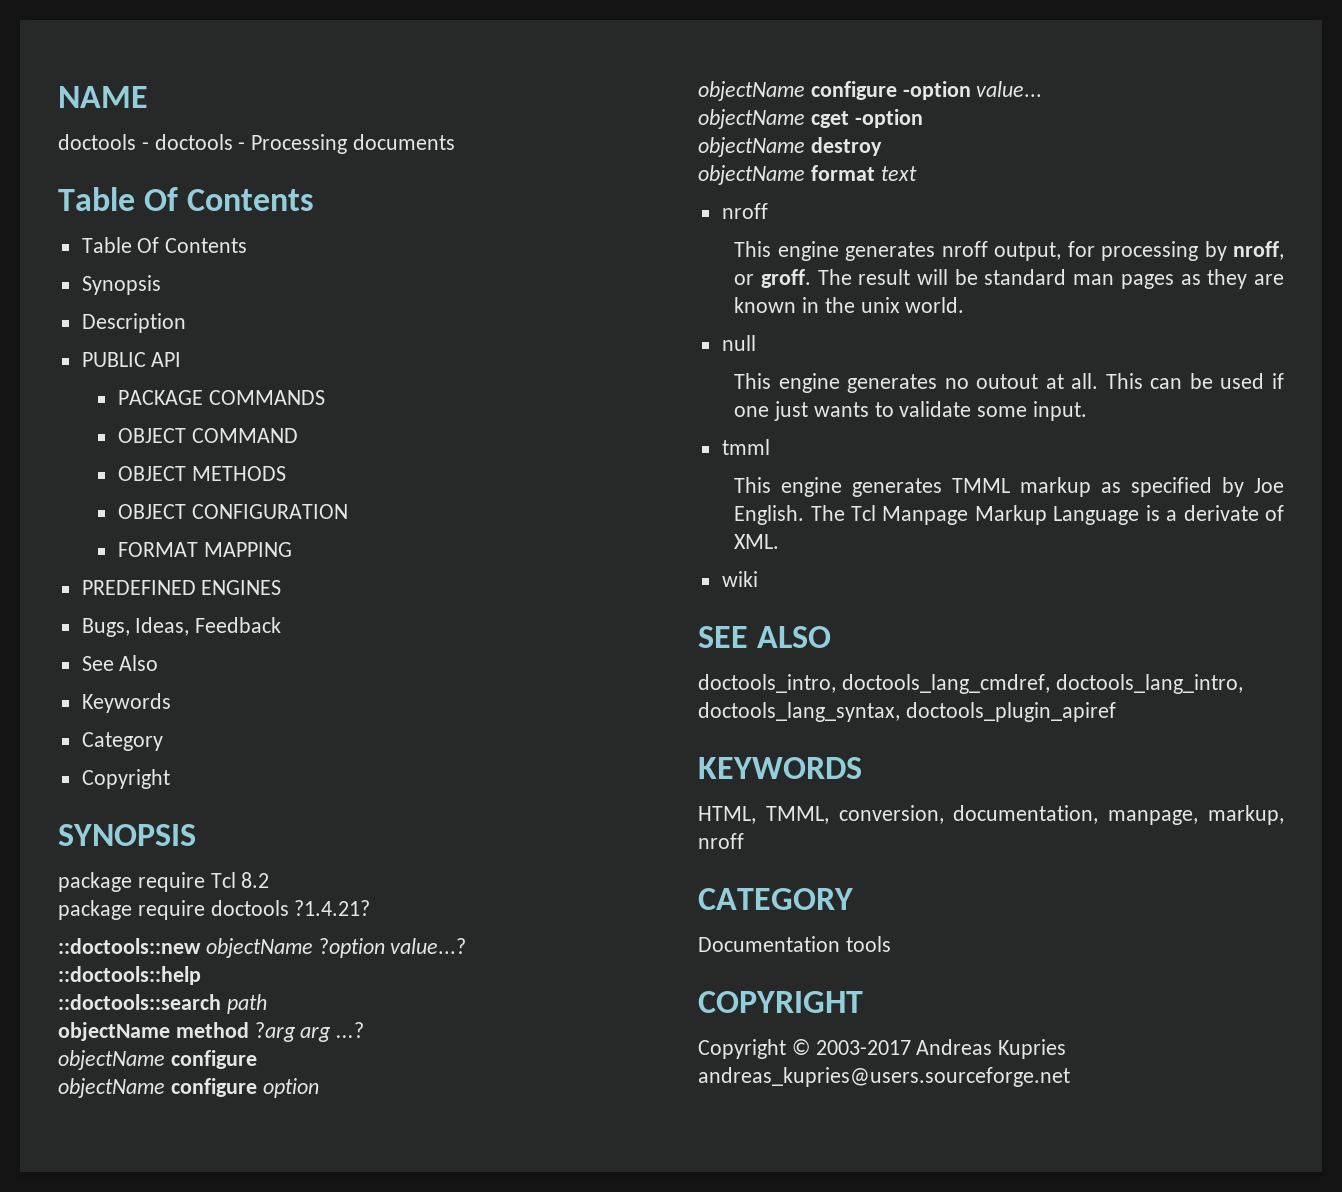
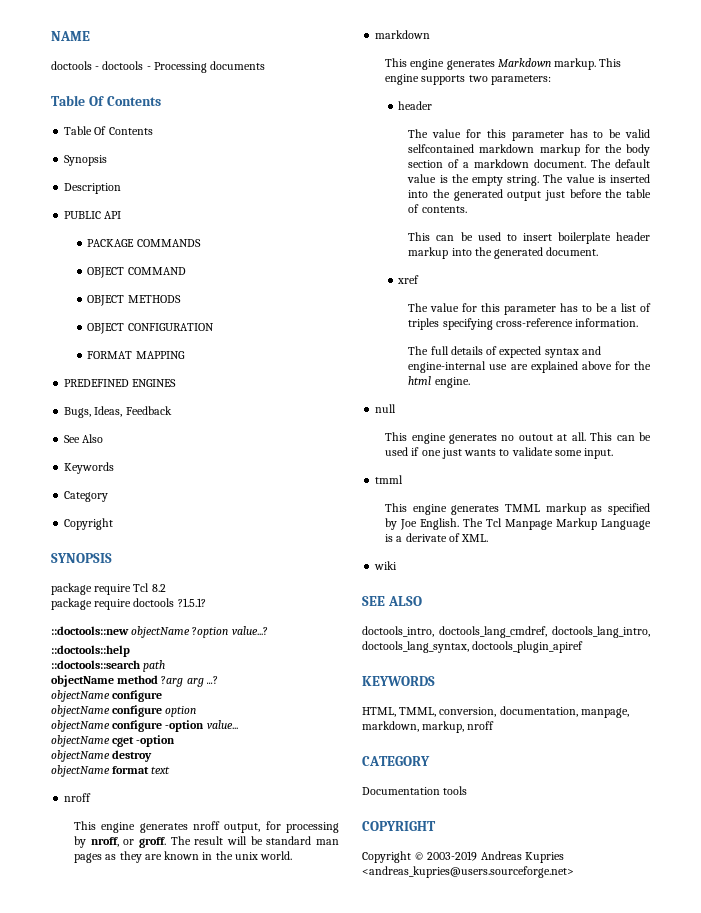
- package require doctools ?1.4.21?
+ package require doctools ?1.5.1?
  The result will be standard man pages as they are known in the unix world.
+ markdown
+ This engine generates Markdown markup. This engine supports two parameters:
+ header
+ The value for this parameter has to be valid selfcontained markdown markup for the body section of a markdown document. The default value is the empty string. The value is inserted into the generated output just before the table of contents.
+ This can be used to insert boilerplate header markup into the generated document.
+ xref
+ The value for this parameter has to be a list of triples specifying cross-reference information.
+ The full details of expected syntax and engine-internal use are explained above for the html engine.
- HTML, TMML, conversion, documentation, manpage, markup, nroff
+ HTML, TMML, conversion, documentation, manpage, markdown, markup, nroff
- Copyright © 2003-2017 Andreas Kupries andreas_kupries@users.sourceforge.net
+ Copyright © 2003-2019 Andreas Kupries <andreas_kupries@users.sourceforge.net>

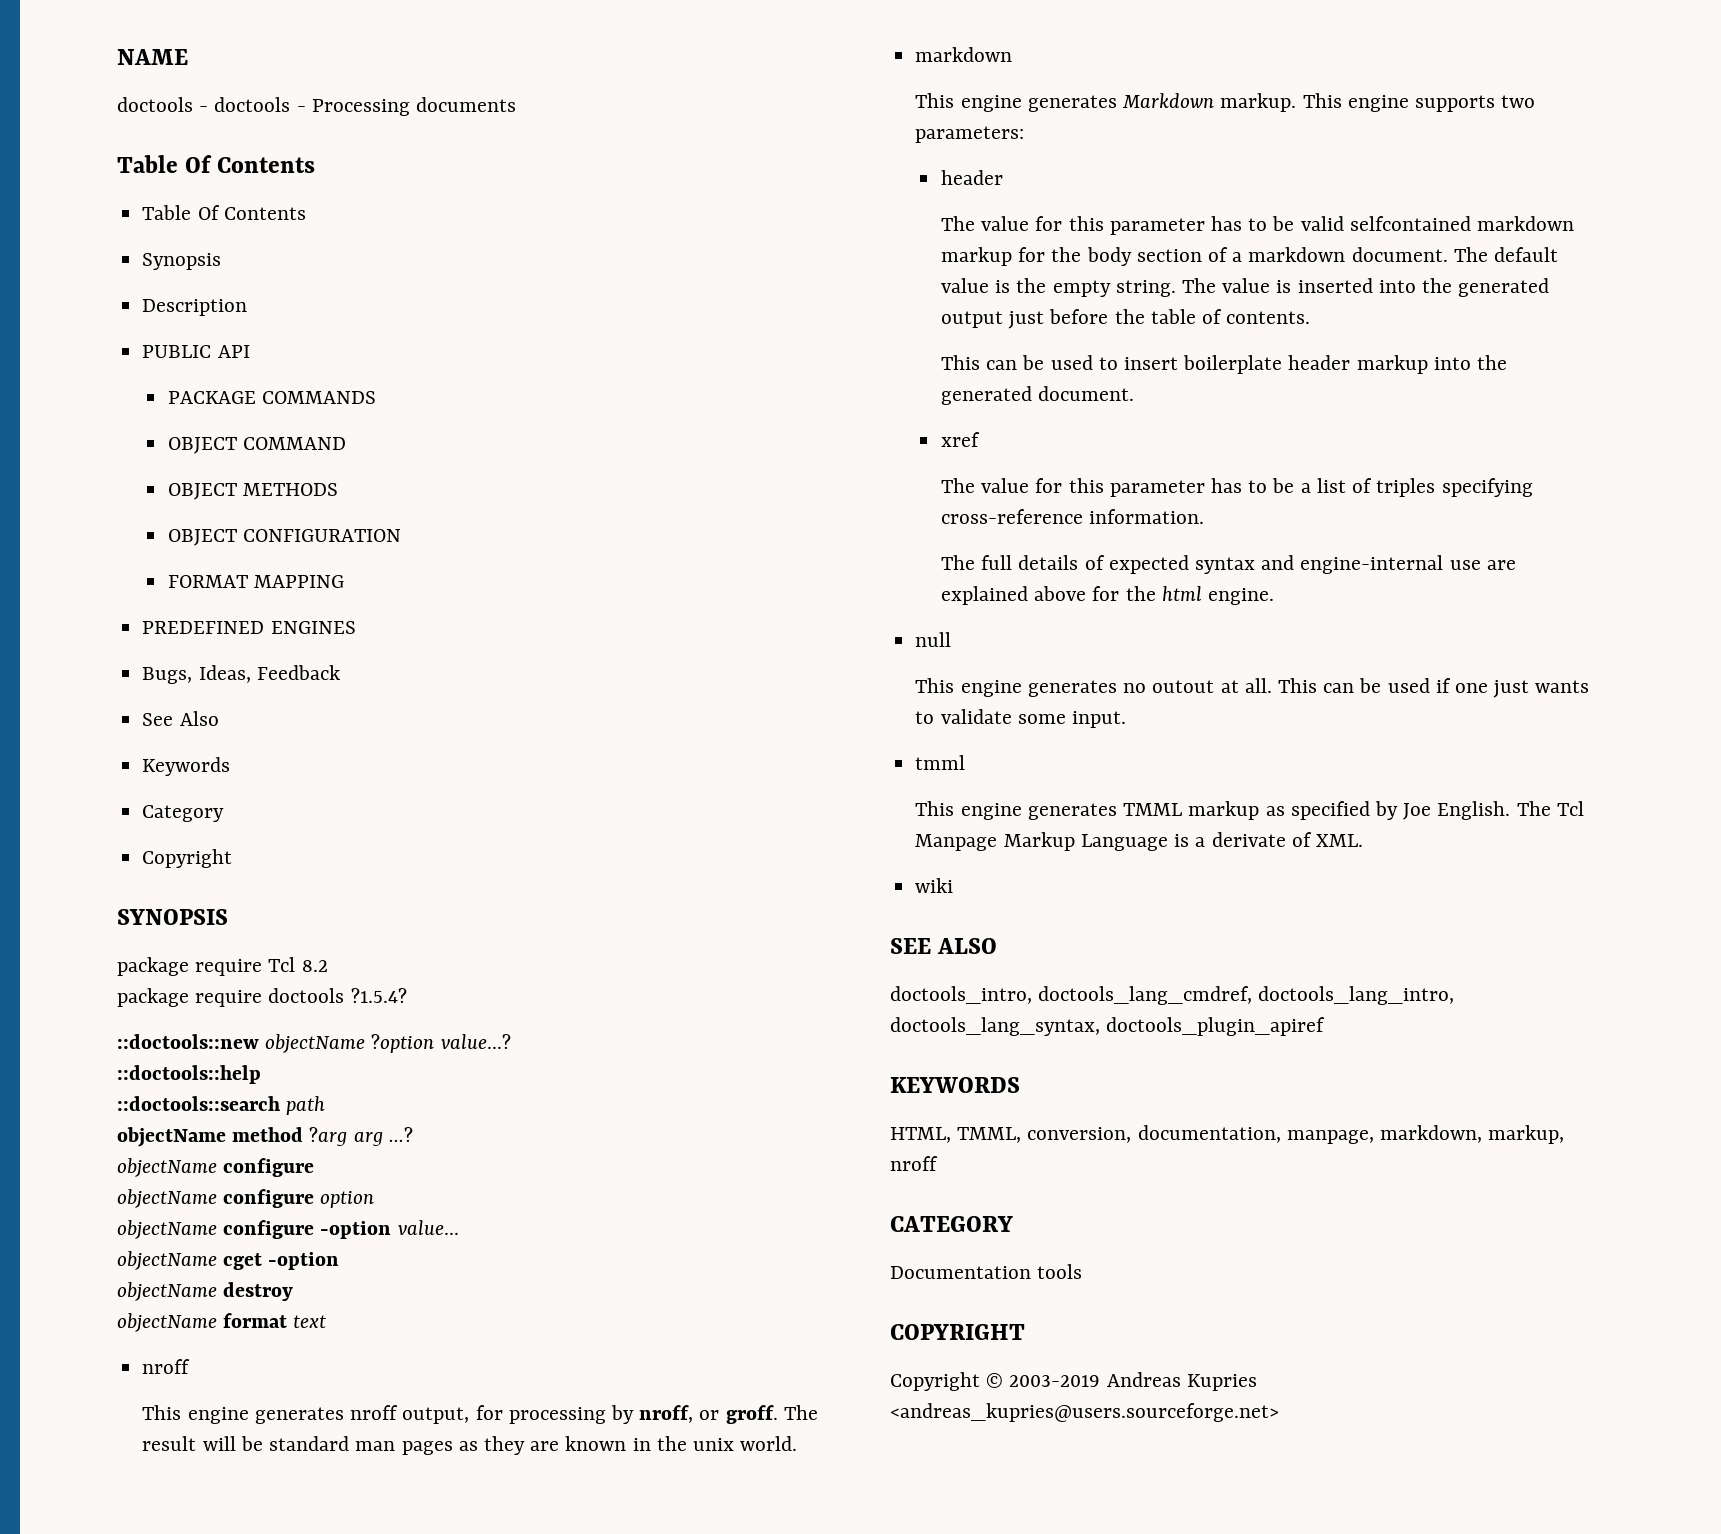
- package require doctools ?1.5.1?
+ package require doctools ?1.5.4?

